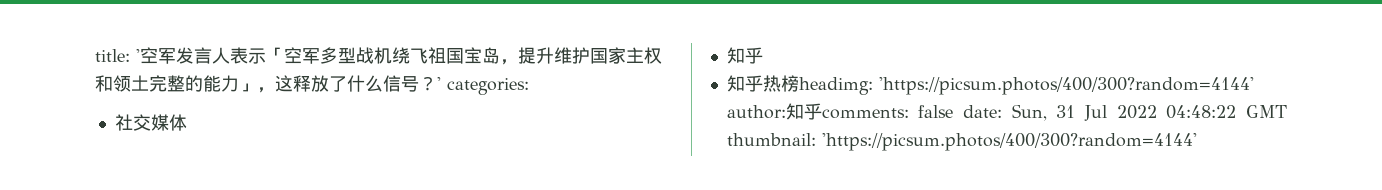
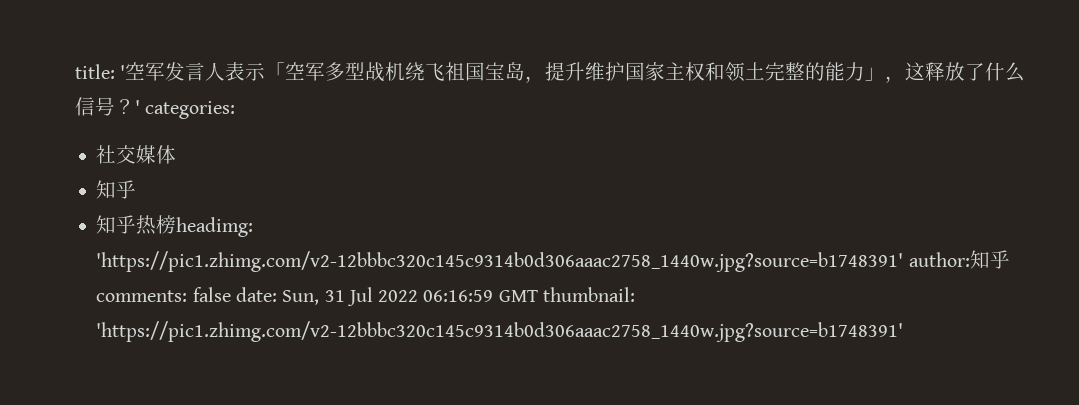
- 知乎热榜headimg: 'https://picsum.photos/400/300?random=4144' author:知乎comments: false date: Sun, 31 Jul 2022 04:48:22 GMT thumbnail: 'https://picsum.photos/400/300?random=4144'
+ 知乎热榜headimg: 'https://pic1.zhimg.com/v2-12bbbc320c145c9314b0d306aaac2758_1440w.jpg?source=b1748391' author:知乎comments: false date: Sun, 31 Jul 2022 06:16:59 GMT thumbnail: 'https://pic1.zhimg.com/v2-12bbbc320c145c9314b0d306aaac2758_1440w.jpg?source=b1748391'

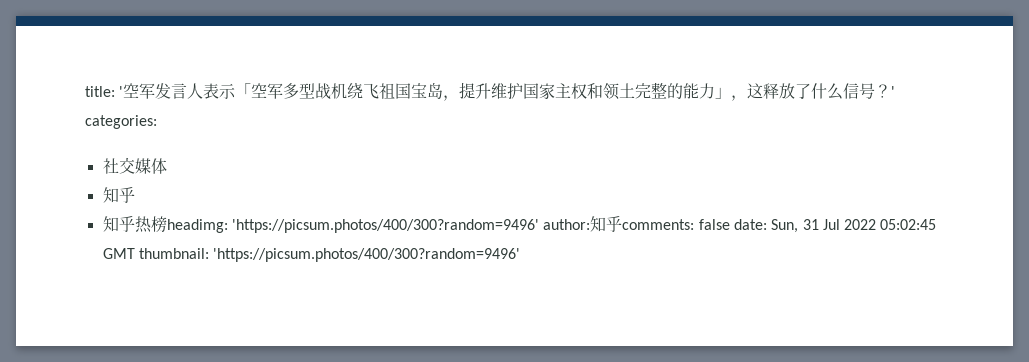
- 知乎热榜headimg: 'https://pic1.zhimg.com/v2-12bbbc320c145c9314b0d306aaac2758_1440w.jpg?source=b1748391' author:知乎comments: false date: Sun, 31 Jul 2022 06:16:59 GMT thumbnail: 'https://pic1.zhimg.com/v2-12bbbc320c145c9314b0d306aaac2758_1440w.jpg?source=b1748391'
+ 知乎热榜headimg: 'https://picsum.photos/400/300?random=9496' author:知乎comments: false date: Sun, 31 Jul 2022 05:02:45 GMT thumbnail: 'https://picsum.photos/400/300?random=9496'

